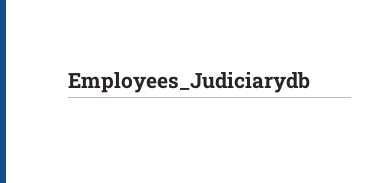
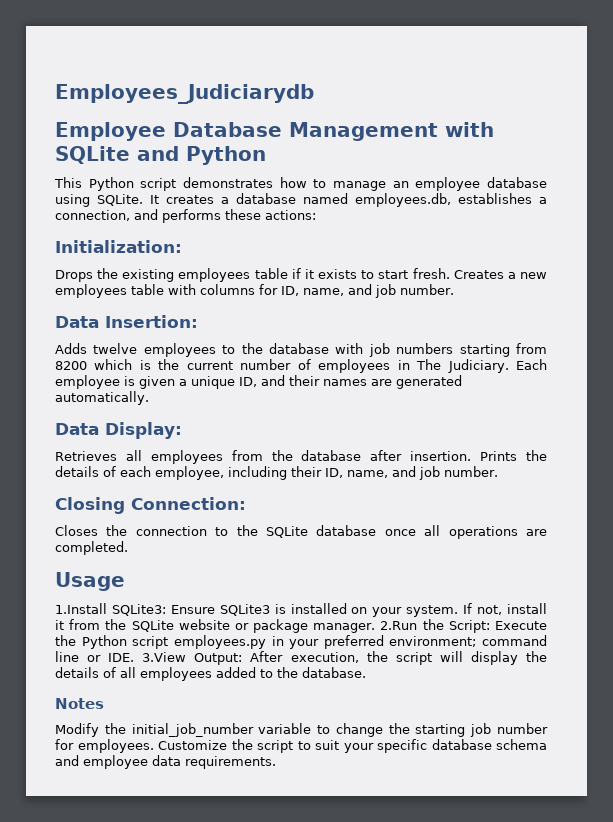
+ Employee Database Management with SQLite and Python
+ This Python script demonstrates how to manage an employee database using SQLite. It creates a database named employees.db, establishes a connection, and performs these actions:
+ Initialization:
+ Drops the existing employees table if it exists to start fresh. Creates a new employees table with columns for ID, name, and job number.
+ Data Insertion:
+ Adds twelve employees to the database with job numbers starting from 8200 which is the current number of employees in The Judiciary. Each employee is given a unique ID, and their names are generated automatically.
+ Data Display:
+ Retrieves all employees from the database after insertion. Prints the details of each employee, including their ID, name, and job number.
+ Closing Connection:
+ Closes the connection to the SQLite database once all operations are completed.
+ Usage
+ 1.Install SQLite3: Ensure SQLite3 is installed on your system. If not, install it from the SQLite website or package manager. 2.Run the Script: Execute the Python script employees.py in your preferred environment; command line or IDE. 3.View Output: After execution, the script will display the details of all employees added to the database.
+ Notes
+ Modify the initial_job_number variable to change the starting job number for employees. Customize the script to suit your specific database schema and employee data requirements.

